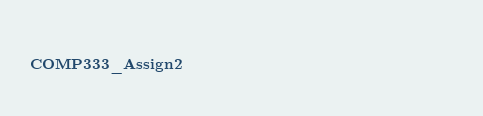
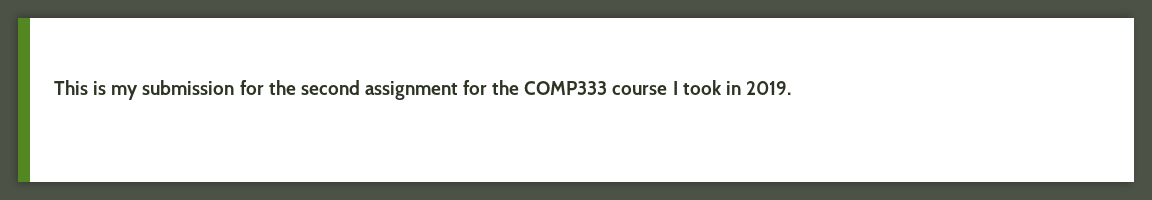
- COMP333_Assign2
+ This is my submission for the second assignment for the COMP333 course I took in 2019.

